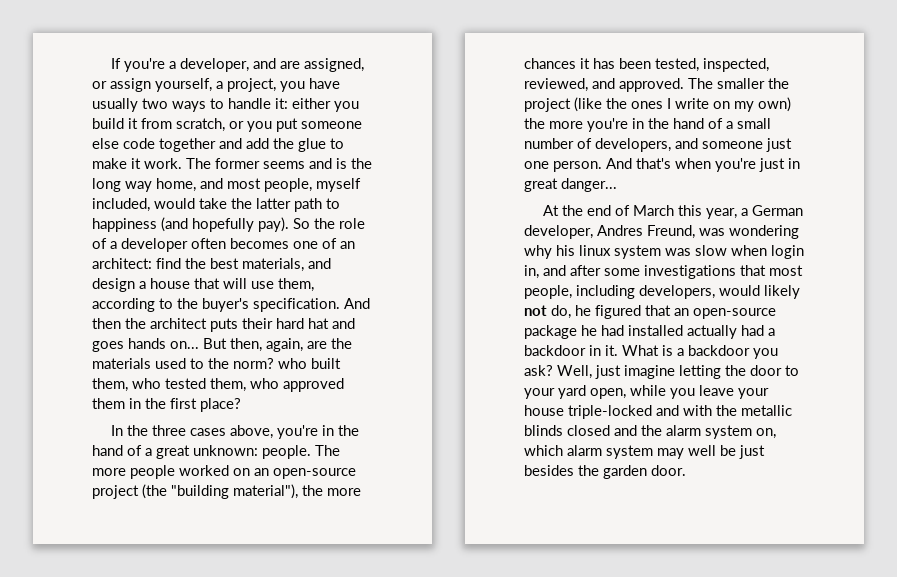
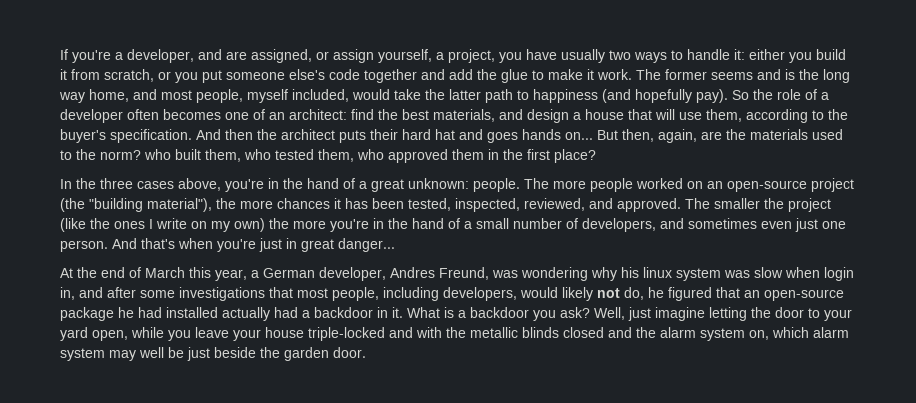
- If you're a developer, and are assigned, or assign yourself, a project, you have usually two ways to handle it: either you build it from scratch, or you put someone else code together and add the glue to make it work.
+ If you're a developer, and are assigned, or assign yourself, a project, you have usually two ways to handle it: either you build it from scratch, or you put someone else's code together and add the glue to make it work.
- The smaller the project (like the ones I write on my own) the more you're in the hand of a small number of developers, and someone just one person.
+ The smaller the project (like the ones I write on my own) the more you're in the hand of a small number of developers, and sometimes even just one person.
- Well, just imagine letting the door to your yard open, while you leave your house triple-locked and with the metallic blinds closed and the alarm system on, which alarm system may well be just besides the garden door.
+ Well, just imagine letting the door to your yard open, while you leave your house triple-locked and with the metallic blinds closed and the alarm system on, which alarm system may well be just beside the garden door.

